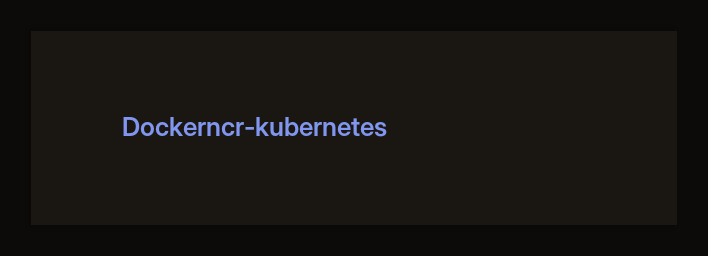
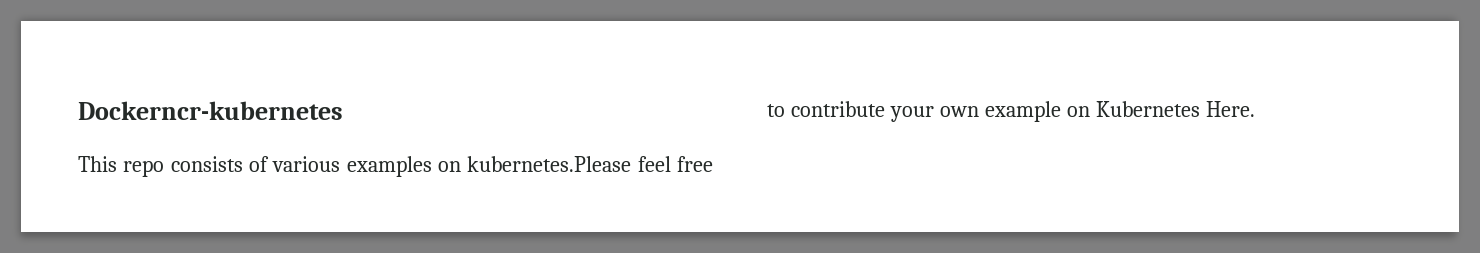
+ This repo consists of various examples on kubernetes.Please feel free to contribute your own example on Kubernetes Here.

